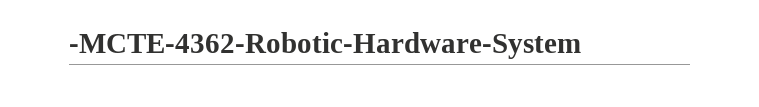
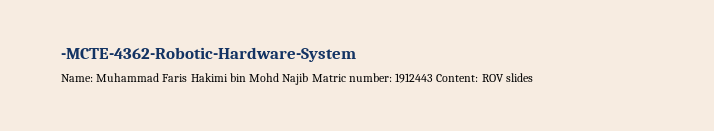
+ Name: Muhammad Faris Hakimi bin Mohd Najib Matric number: 1912443 Content: ROV slides

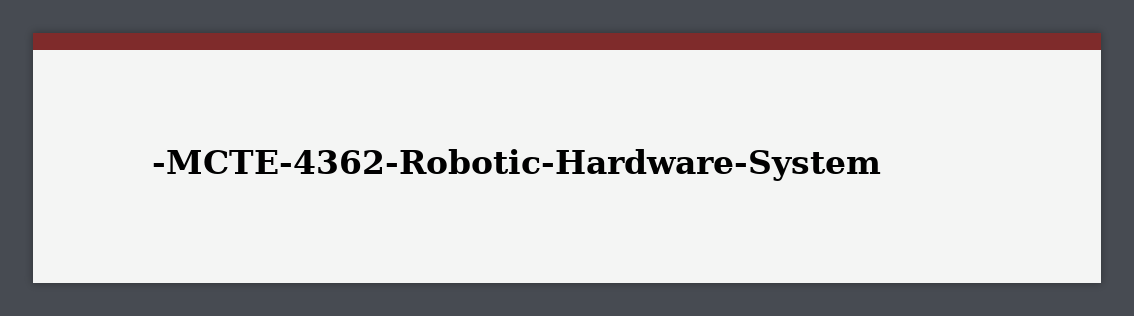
- Name: Muhammad Faris Hakimi bin Mohd Najib Matric number: 1912443 Content: ROV slides

